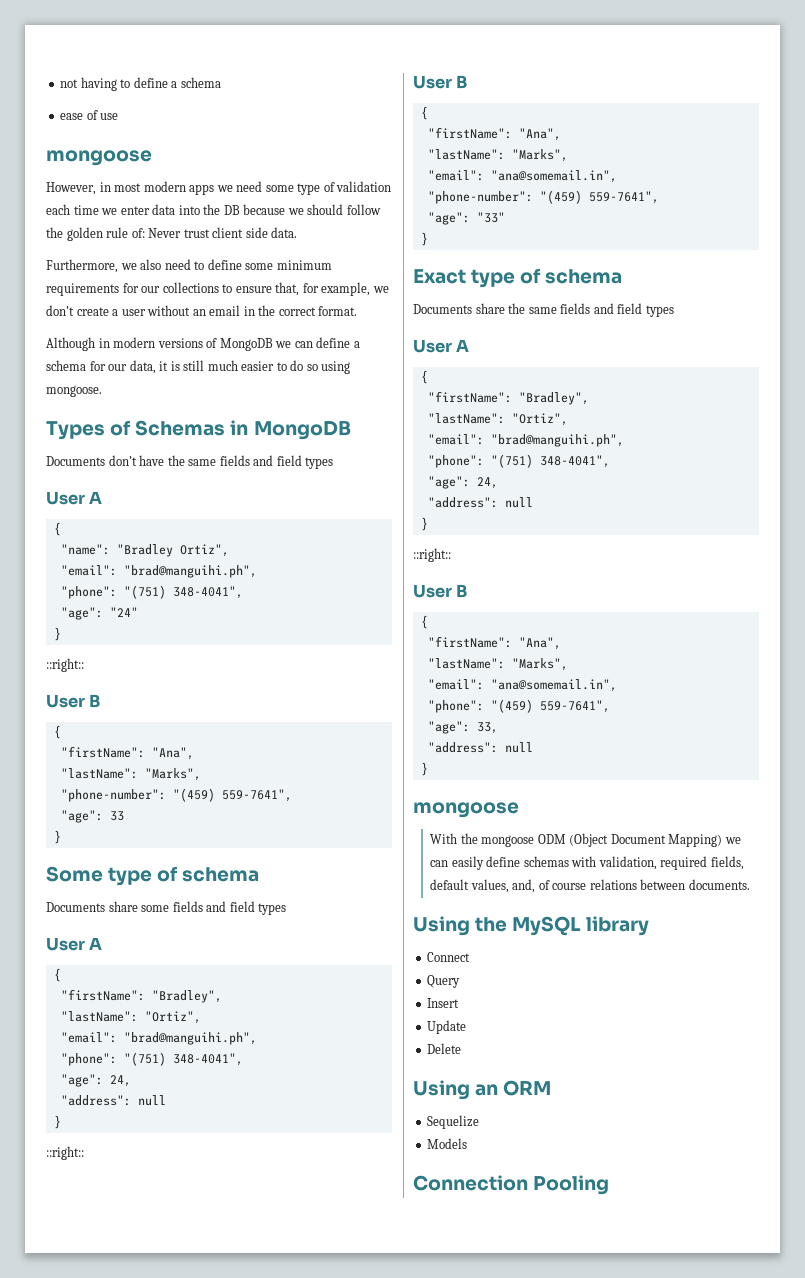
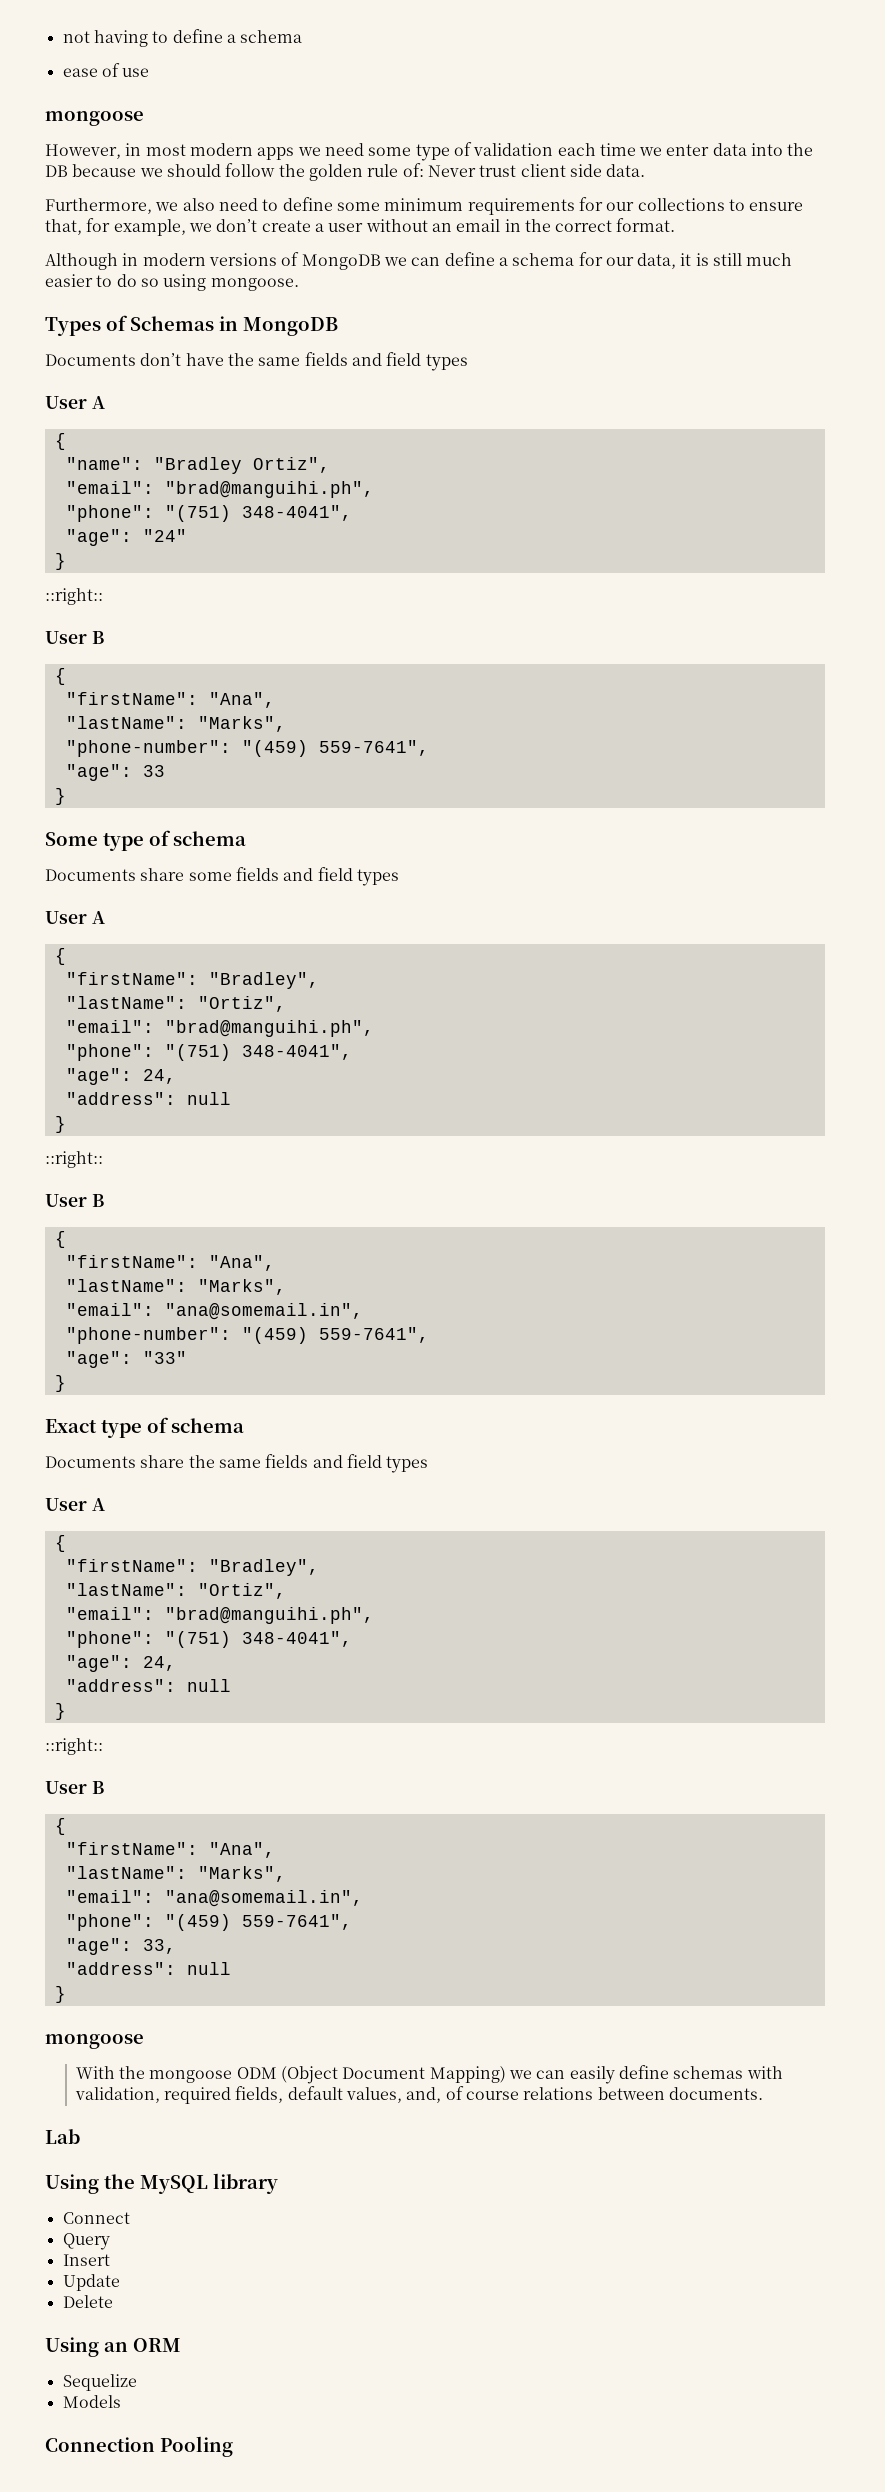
+ Lab

